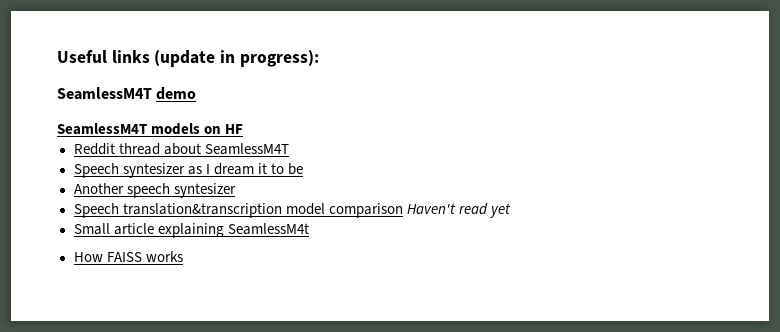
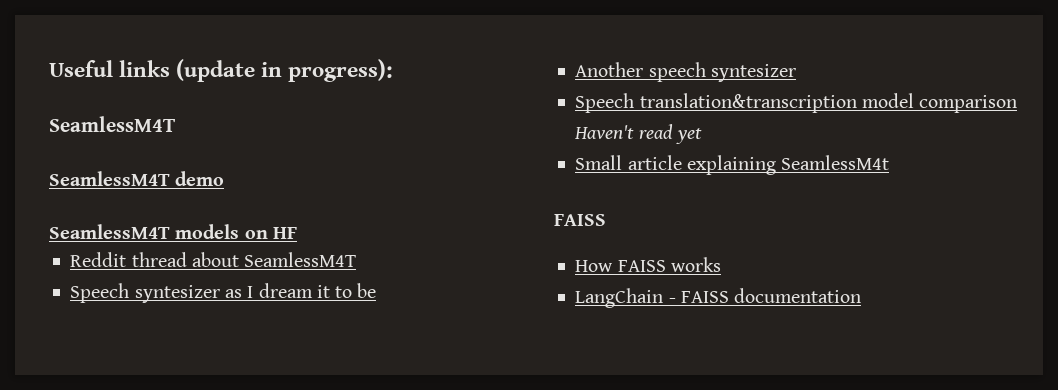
  Useful links (update in progress):
+ SeamlessM4T
  Small article explaining SeamlessM4t
+ FAISS
+ LangChain - FAISS documentation

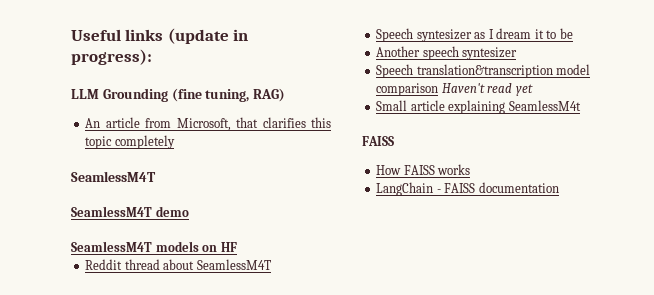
+ LLM Grounding (fine tuning, RAG)
+ An article from Microsoft, that clarifies this topic completely

